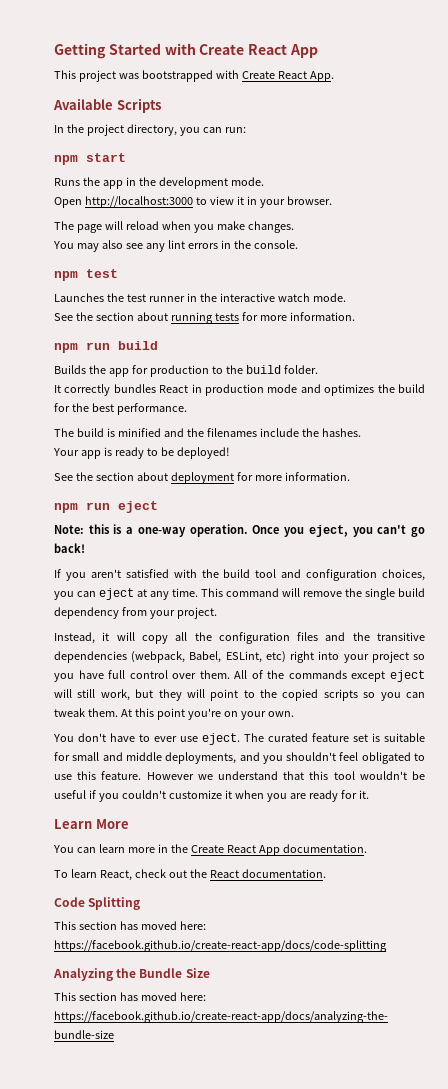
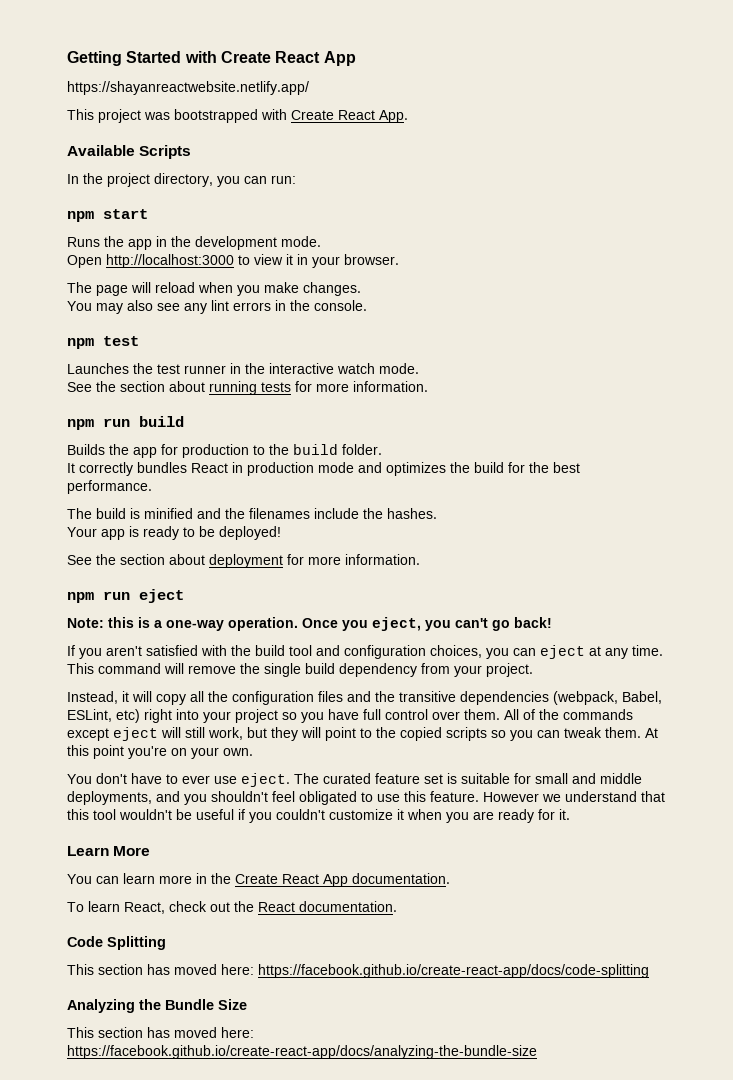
+ https://shayanreactwebsite.netlify.app/

